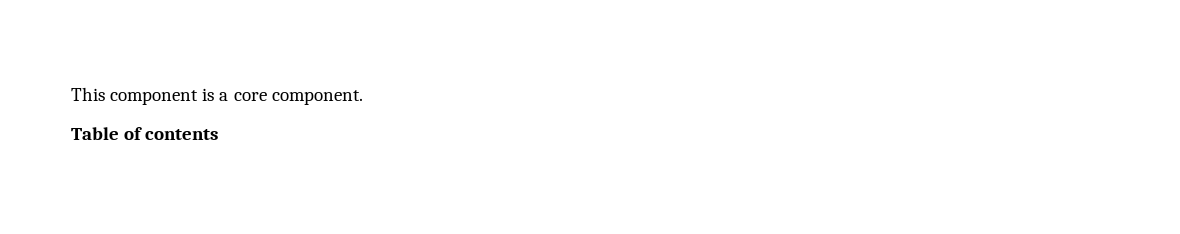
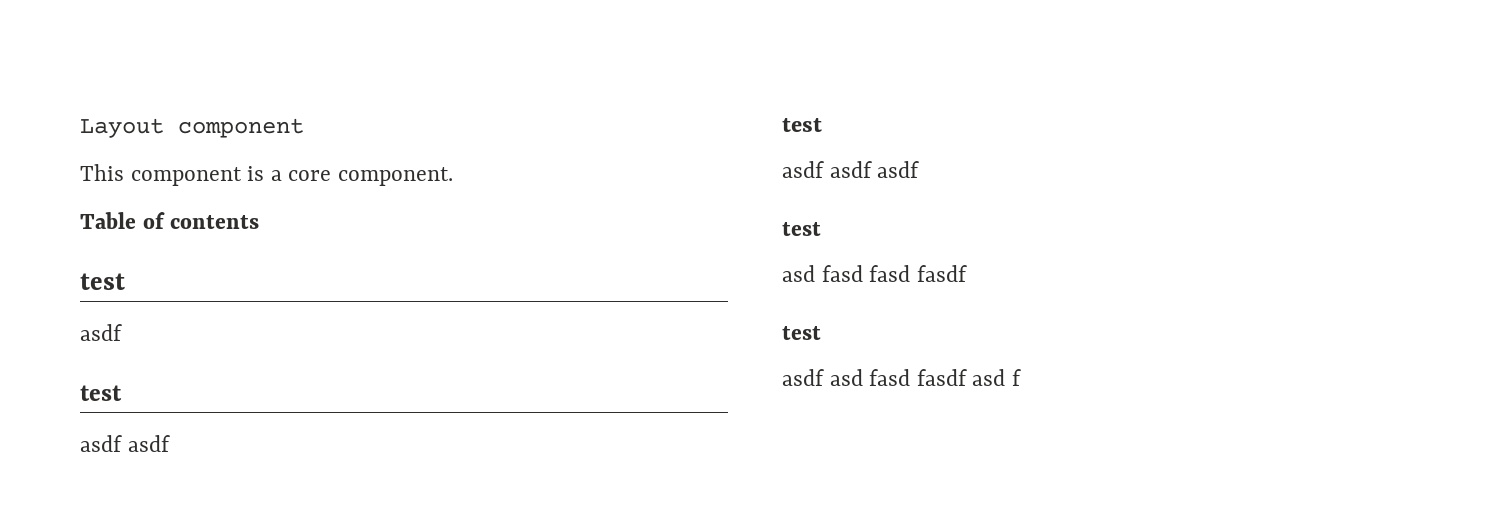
+ Layout component
  Table of contents
+ test
+ asdf
+ test
+ asdf asdf
+ test
+ asdf asdf asdf
+ test
+ asd fasd fasd fasdf
+ test
+ asdf asd fasd fasdf asd f

